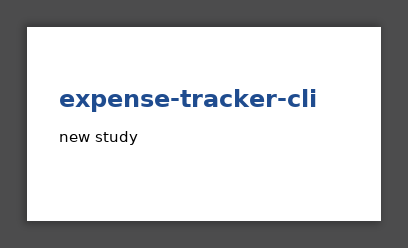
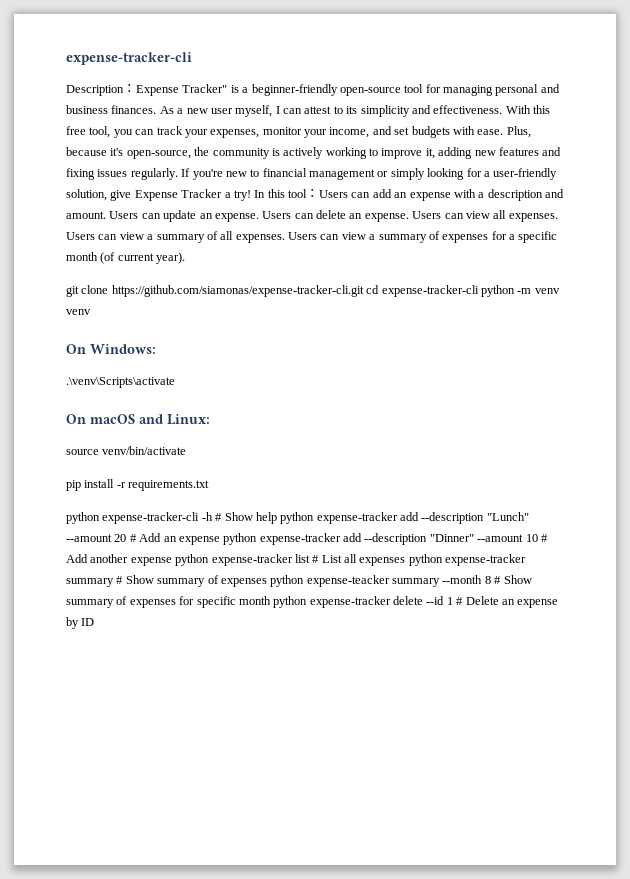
- new study
+ Description：Expense Tracker" is a beginner-friendly open-source tool for managing personal and business finances. As a new user myself, I can attest to its simplicity and effectiveness. With this free tool, you can track your expenses, monitor your income, and set budgets with ease. Plus, because it's open-source, the community is actively working to improve it, adding new features and fixing issues regularly. If you're new to financial management or simply looking for a user-friendly solution, give Expense Tracker a try! In this tool：Users can add an expense with a description and amount. Users can update an expense. Users can delete an expense. Users can view all expenses. Users can view a summary of all expenses. Users can view a summary of expenses for a specific month (of current year).
+ git clone https://github.com/siamonas/expense-tracker-cli.git cd expense-tracker-cli python -m venv venv
+ On Windows:
+ .\venv\Scripts\activate
+ On macOS and Linux:
+ source venv/bin/activate
+ pip install -r requirements.txt
+ python expense-tracker-cli -h # Show help python expense-tracker add --description "Lunch" --amount 20 # Add an expense python expense-tracker add --description "Dinner" --amount 10 # Add another expense python expense-tracker list # List all expenses python expense-tracker summary # Show summary of expenses python expense-teacker summary --month 8 # Show summary of expenses for specific month python expense-tracker delete --id 1 # Delete an expense by ID

